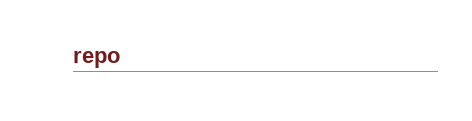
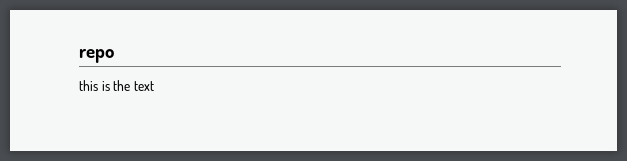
+ this is the text

